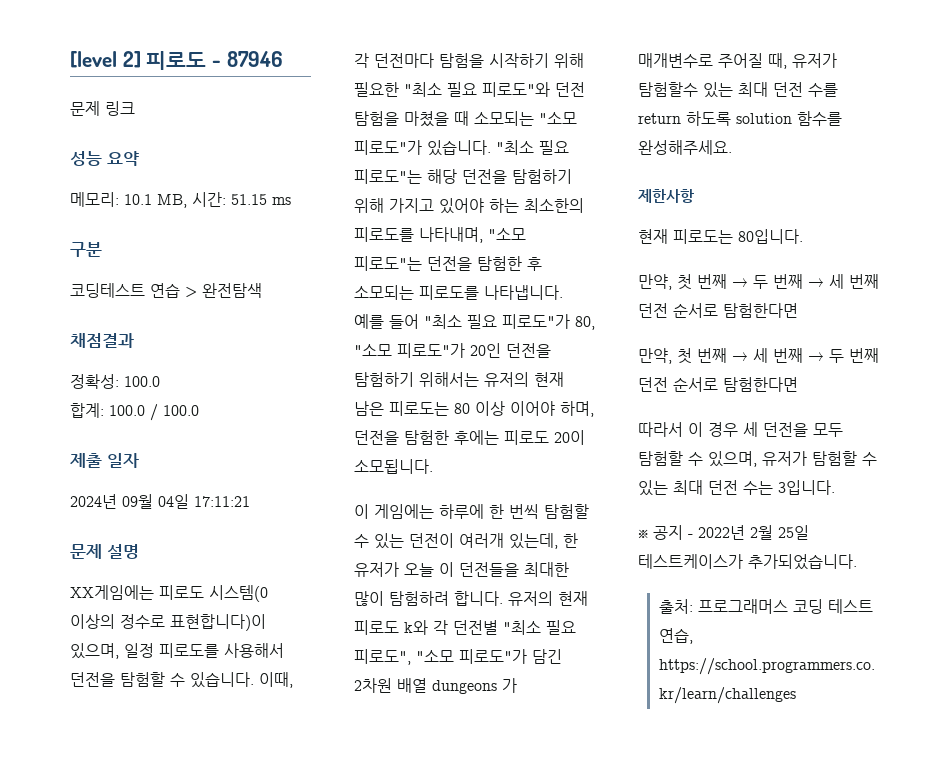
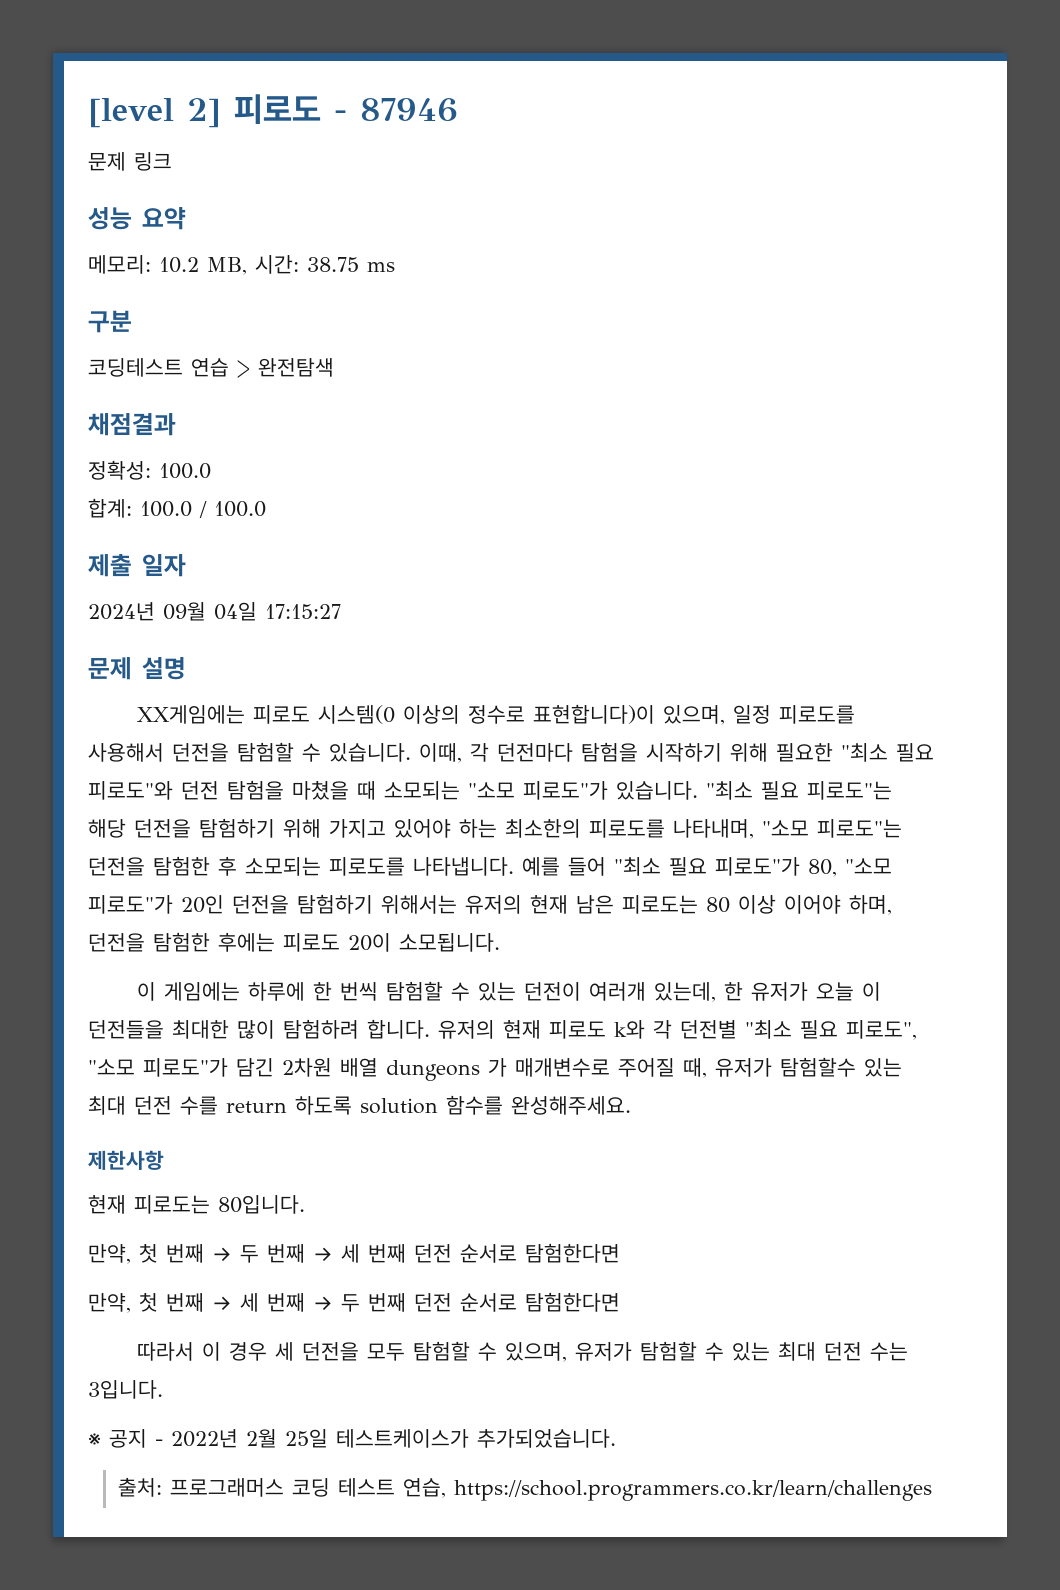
- 메모리: 10.1 MB, 시간: 51.15 ms
+ 메모리: 10.2 MB, 시간: 38.75 ms
- 2024년 09월 04일 17:11:21
+ 2024년 09월 04일 17:15:27

